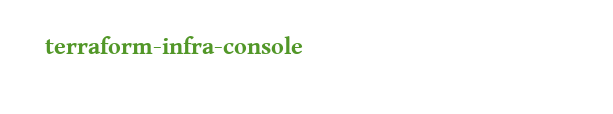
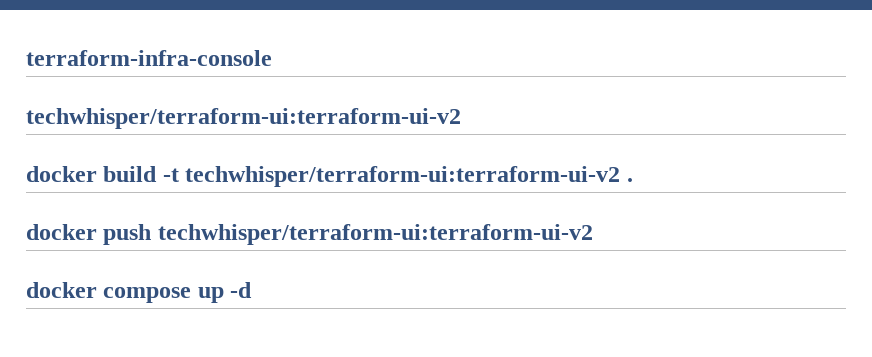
  terraform-infra-console
+ techwhisper/terraform-ui:terraform-ui-v2
+ docker build -t techwhisper/terraform-ui:terraform-ui-v2 .
+ docker push techwhisper/terraform-ui:terraform-ui-v2
+ docker compose up -d

